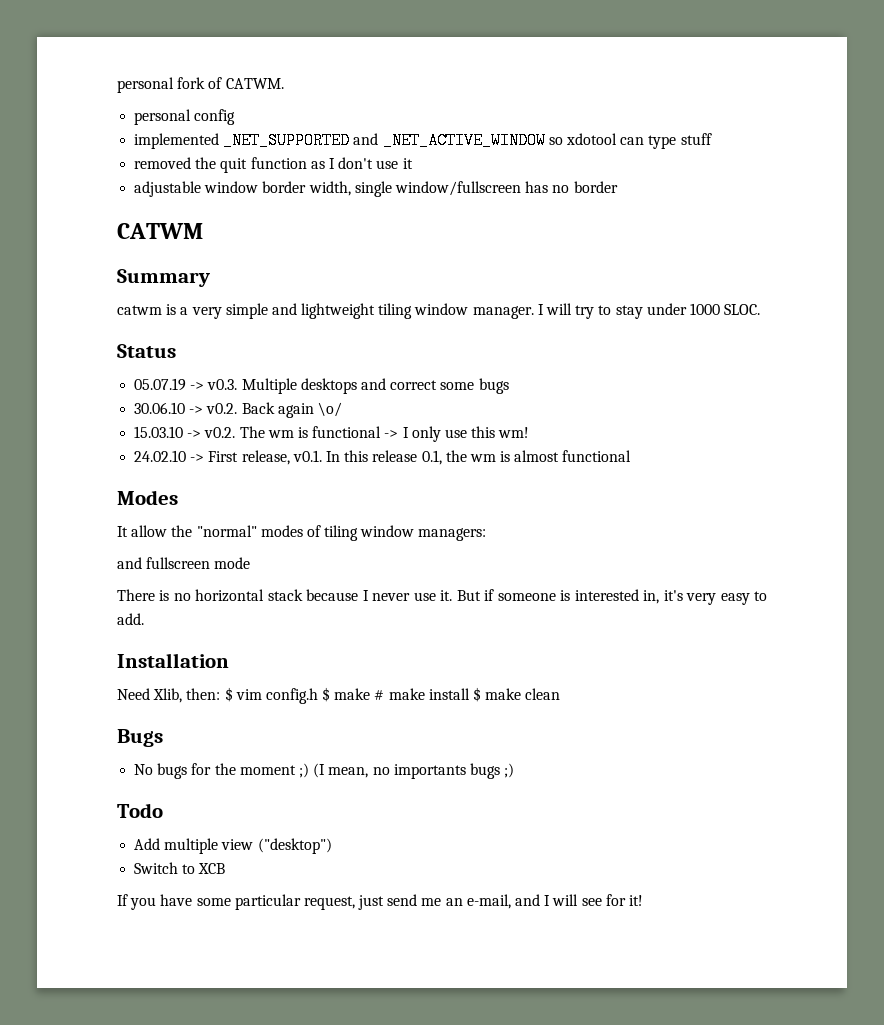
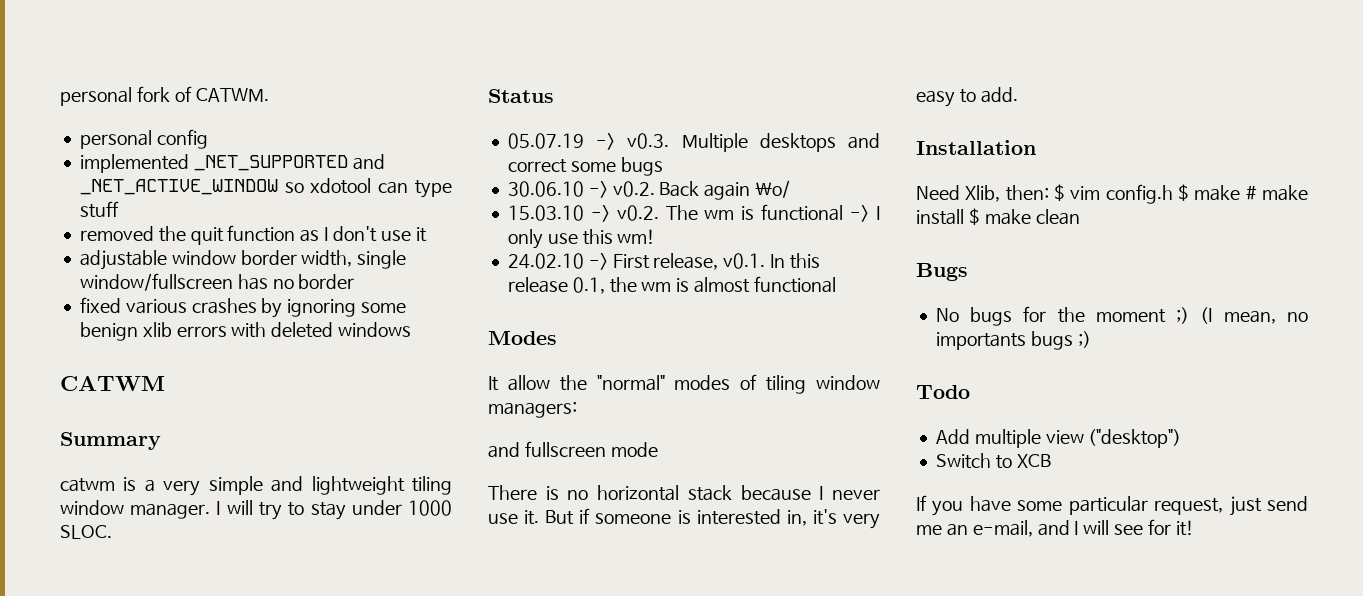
+ fixed various crashes by ignoring some benign xlib errors with deleted windows

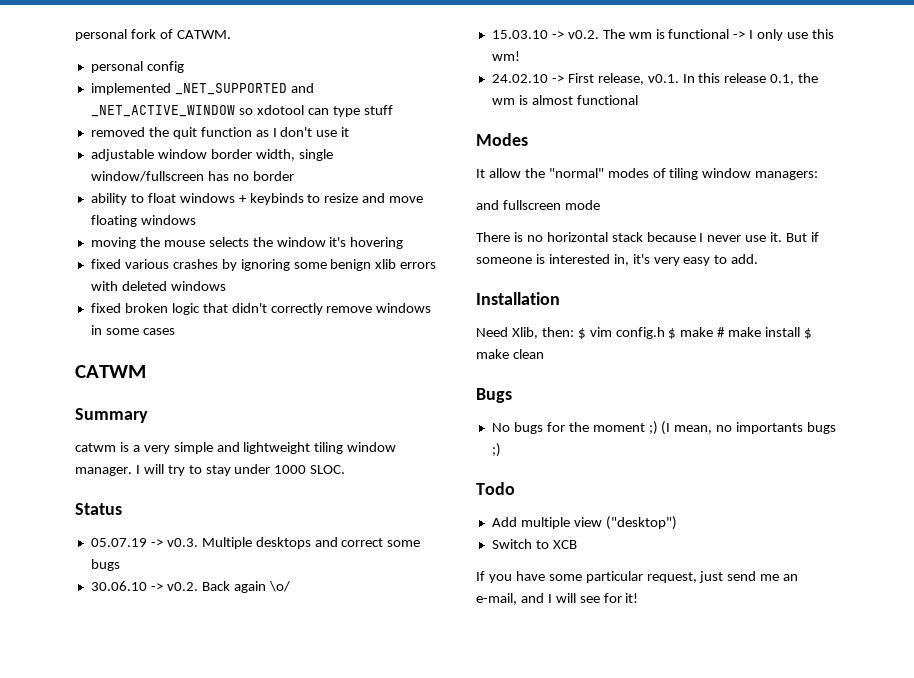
+ ability to float windows + keybinds to resize and move floating windows
+ moving the mouse selects the window it's hovering
+ fixed broken logic that didn't correctly remove windows in some cases

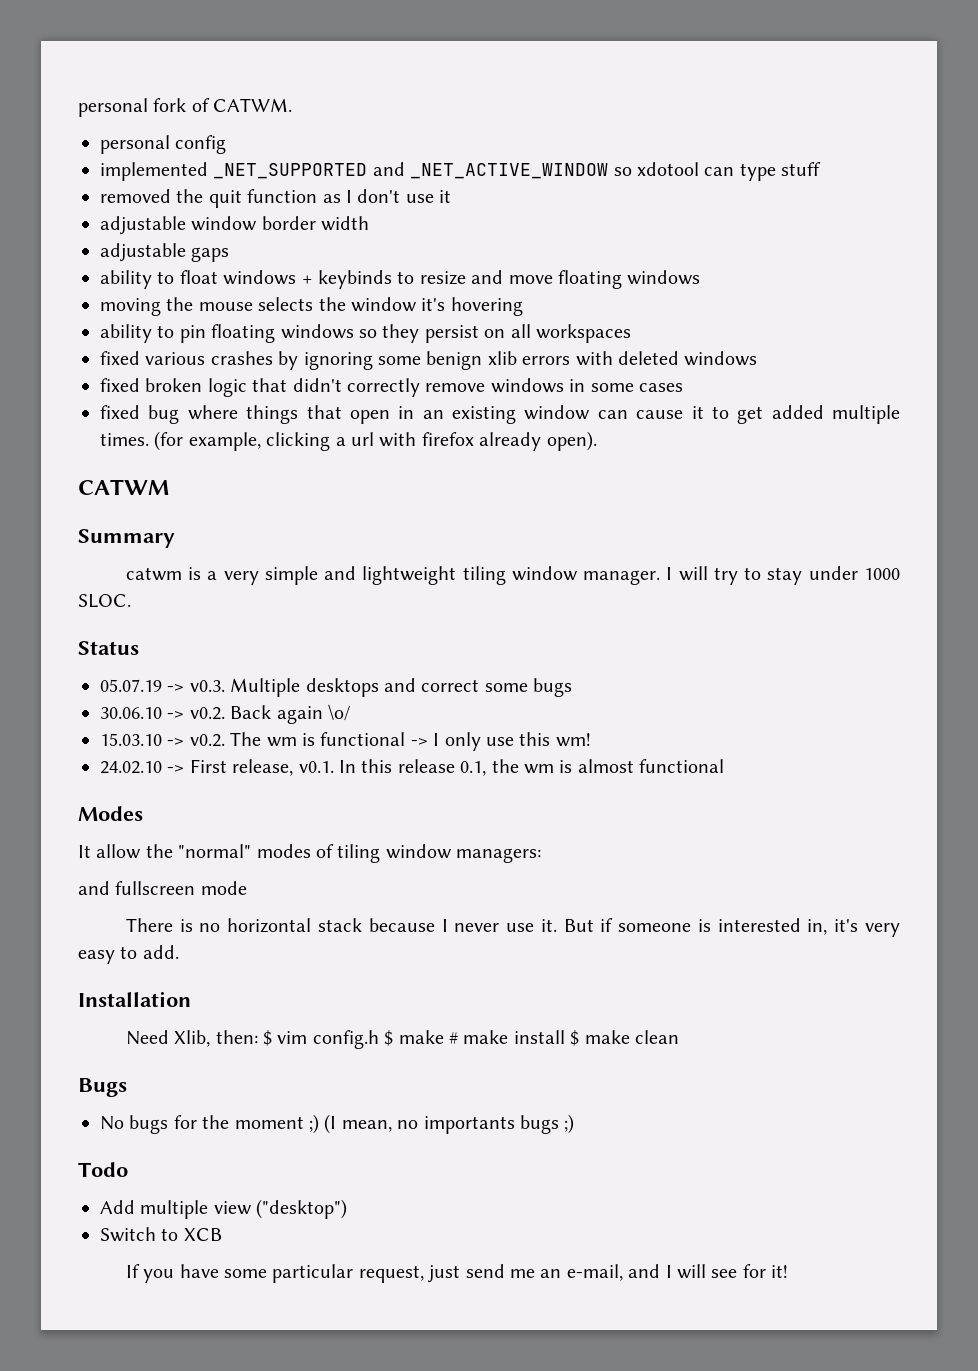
- adjustable window border width, single window/fullscreen has no border
+ adjustable window border width
+ adjustable gaps
+ ability to pin floating windows so they persist on all workspaces
+ fixed bug where things that open in an existing window can cause it to get added multiple times. (for example, clicking a url with firefox already open).

